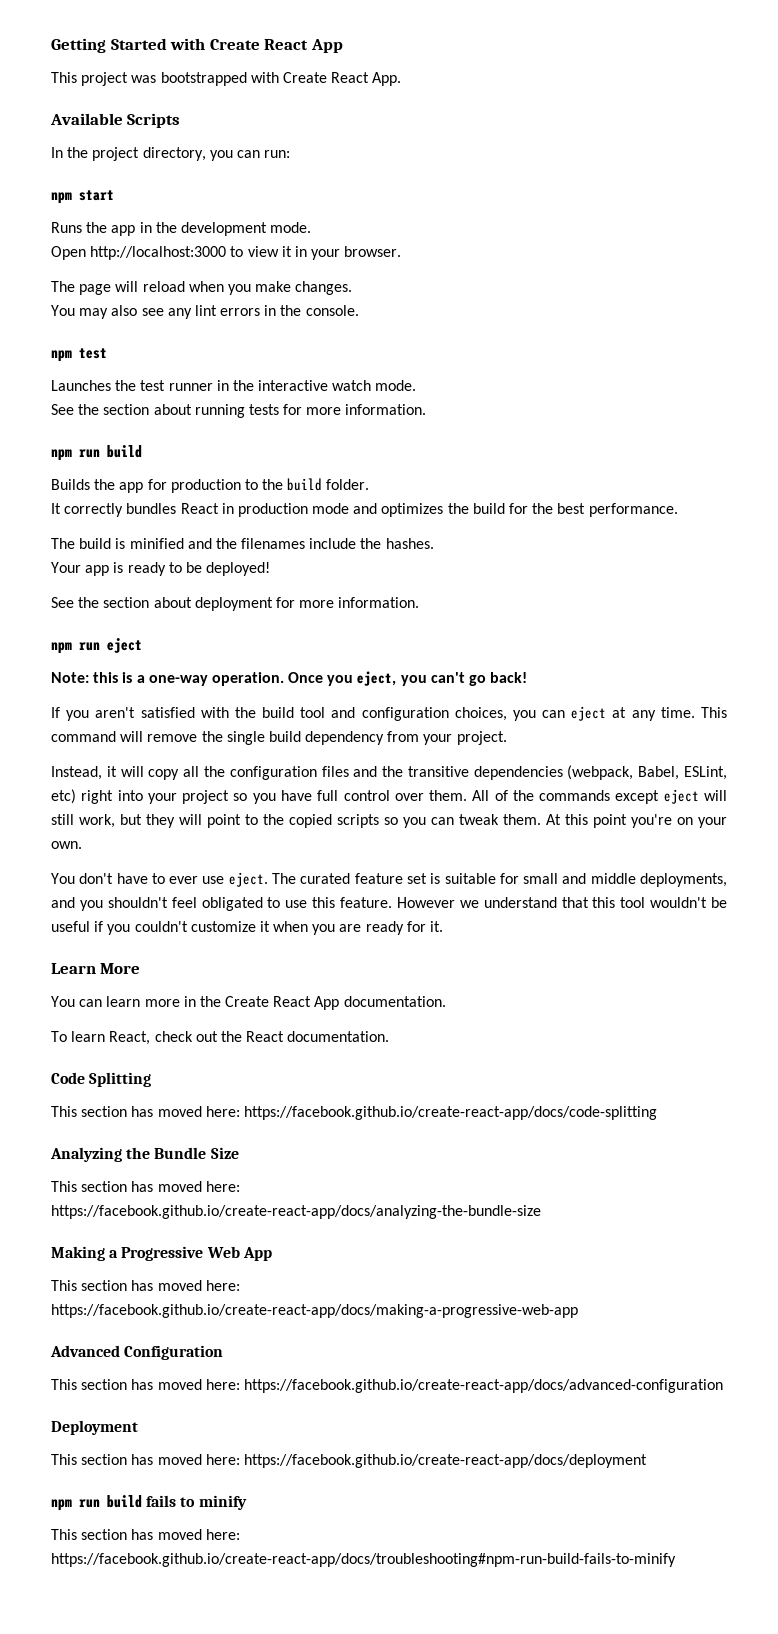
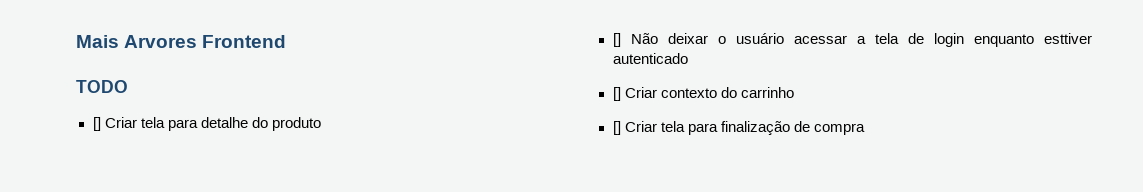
- Getting Started with Create React App
- This project was bootstrapped with Create React App.
- Available Scripts
- In the project directory, you can run:
- npm start
- Runs the app in the development mode.
- Open http://localhost:3000 to view it in your browser.
- The page will reload when you make changes.
- You may also see any lint errors in the console.
- npm test
- Launches the test runner in the interactive watch mode.
- See the section about running tests for more information.
- npm run build
- Builds the app for production to the build folder.
- It correctly bundles React in production mode and optimizes the build for the best performance.
- The build is minified and the filenames include the hashes.
- Your app is ready to be deployed!
- See the section about deployment for more information.
- npm run eject
- Note: this is a one-way operation. Once you eject, you can't go back!
- If you aren't satisfied with the build tool and configuration choices, you can eject at any time. This command will remove the single build dependency from your project.
- Instead, it will copy all the configuration files and the transitive dependencies (webpack, Babel, ESLint, etc) right into your project so you have full control over them. All of the commands except eject will still work, but they will point to the copied scripts so you can tweak them. At this point you're on your own.
- You don't have to ever use eject. The curated feature set is suitable for small and middle deployments, and you shouldn't feel obligated to use this feature. However we understand that this tool wouldn't be useful if you couldn't customize it when you are ready for it.
- Learn More
- You can learn more in the Create React App documentation.
- To learn React, check out the React documentation.
- Code Splitting
- This section has moved here: https://facebook.github.io/create-react-app/docs/code-splitting
- Analyzing the Bundle Size
- This section has moved here: https://facebook.github.io/create-react-app/docs/analyzing-the-bundle-size
- Making a Progressive Web App
- This section has moved here: https://facebook.github.io/create-react-app/docs/making-a-progressive-web-app
- Advanced Configuration
- This section has moved here: https://facebook.github.io/create-react-app/docs/advanced-configuration
- Deployment
- This section has moved here: https://facebook.github.io/create-react-app/docs/deployment
- npm run build fails to minify
- This section has moved here: https://facebook.github.io/create-react-app/docs/troubleshooting#npm-run-build-fails-to-minify
+ Mais Arvores Frontend
+ TODO
+ [] Criar tela para detalhe do produto
+ [] Não deixar o usuário acessar a tela de login enquanto esttiver autenticado
+ [] Criar contexto do carrinho
+ [] Criar tela para finalização de compra

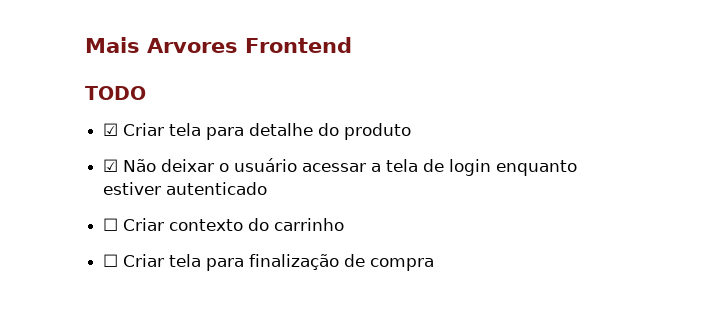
- [] Criar tela para detalhe do produto
+ ☑ Criar tela para detalhe do produto
- [] Não deixar o usuário acessar a tela de login enquanto esttiver autenticado
+ ☑ Não deixar o usuário acessar a tela de login enquanto estiver autenticado
- [] Criar contexto do carrinho
+ ☐ Criar contexto do carrinho
- [] Criar tela para finalização de compra
+ ☐ Criar tela para finalização de compra

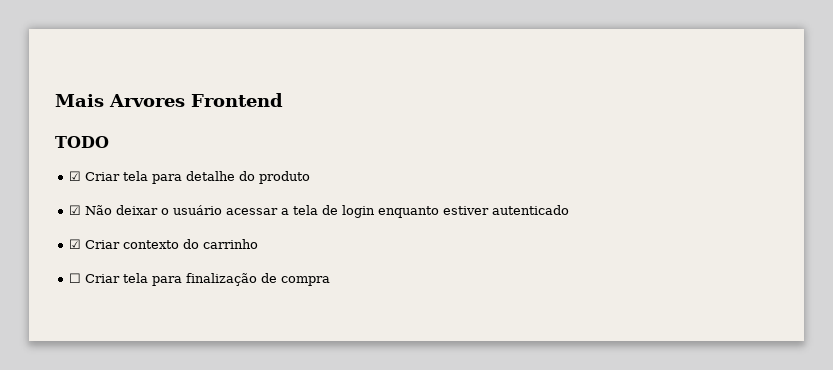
- ☐ Criar contexto do carrinho
+ ☑ Criar contexto do carrinho

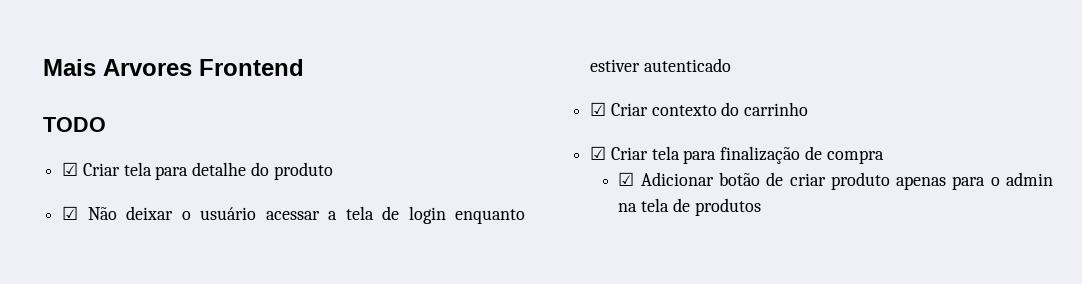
- ☐ Criar tela para finalização de compra
+ ☑ Criar tela para finalização de compra
+ ☑ Adicionar botão de criar produto apenas para o admin na tela de produtos

